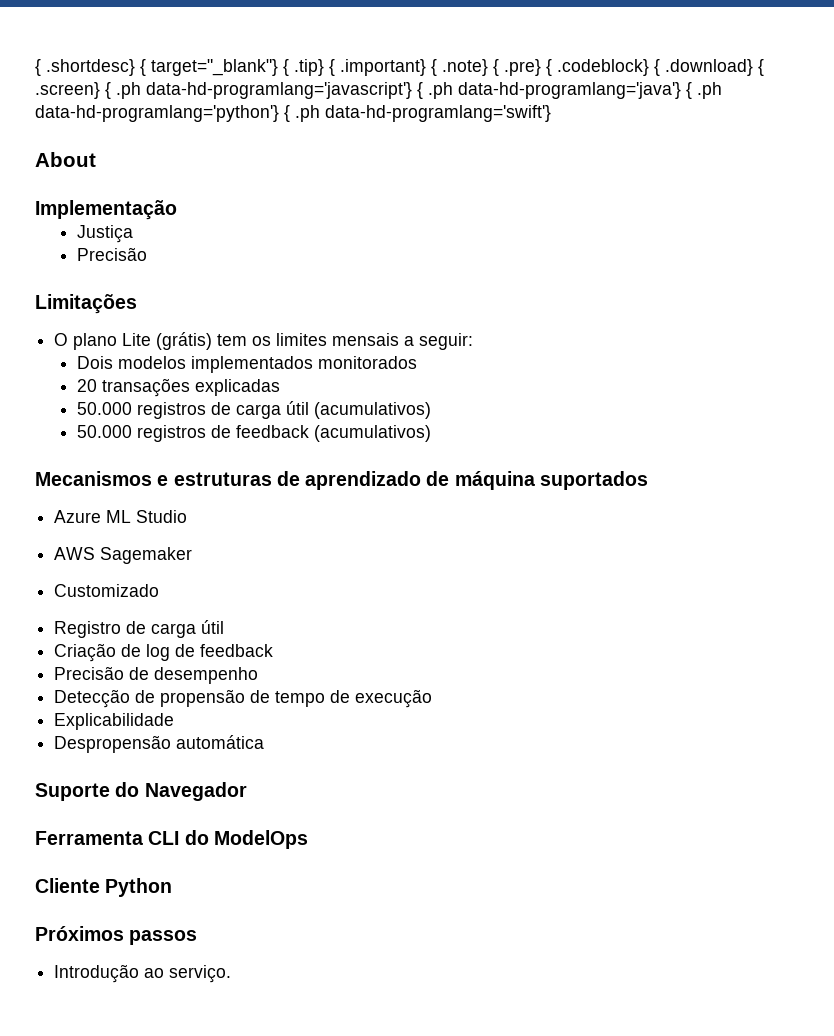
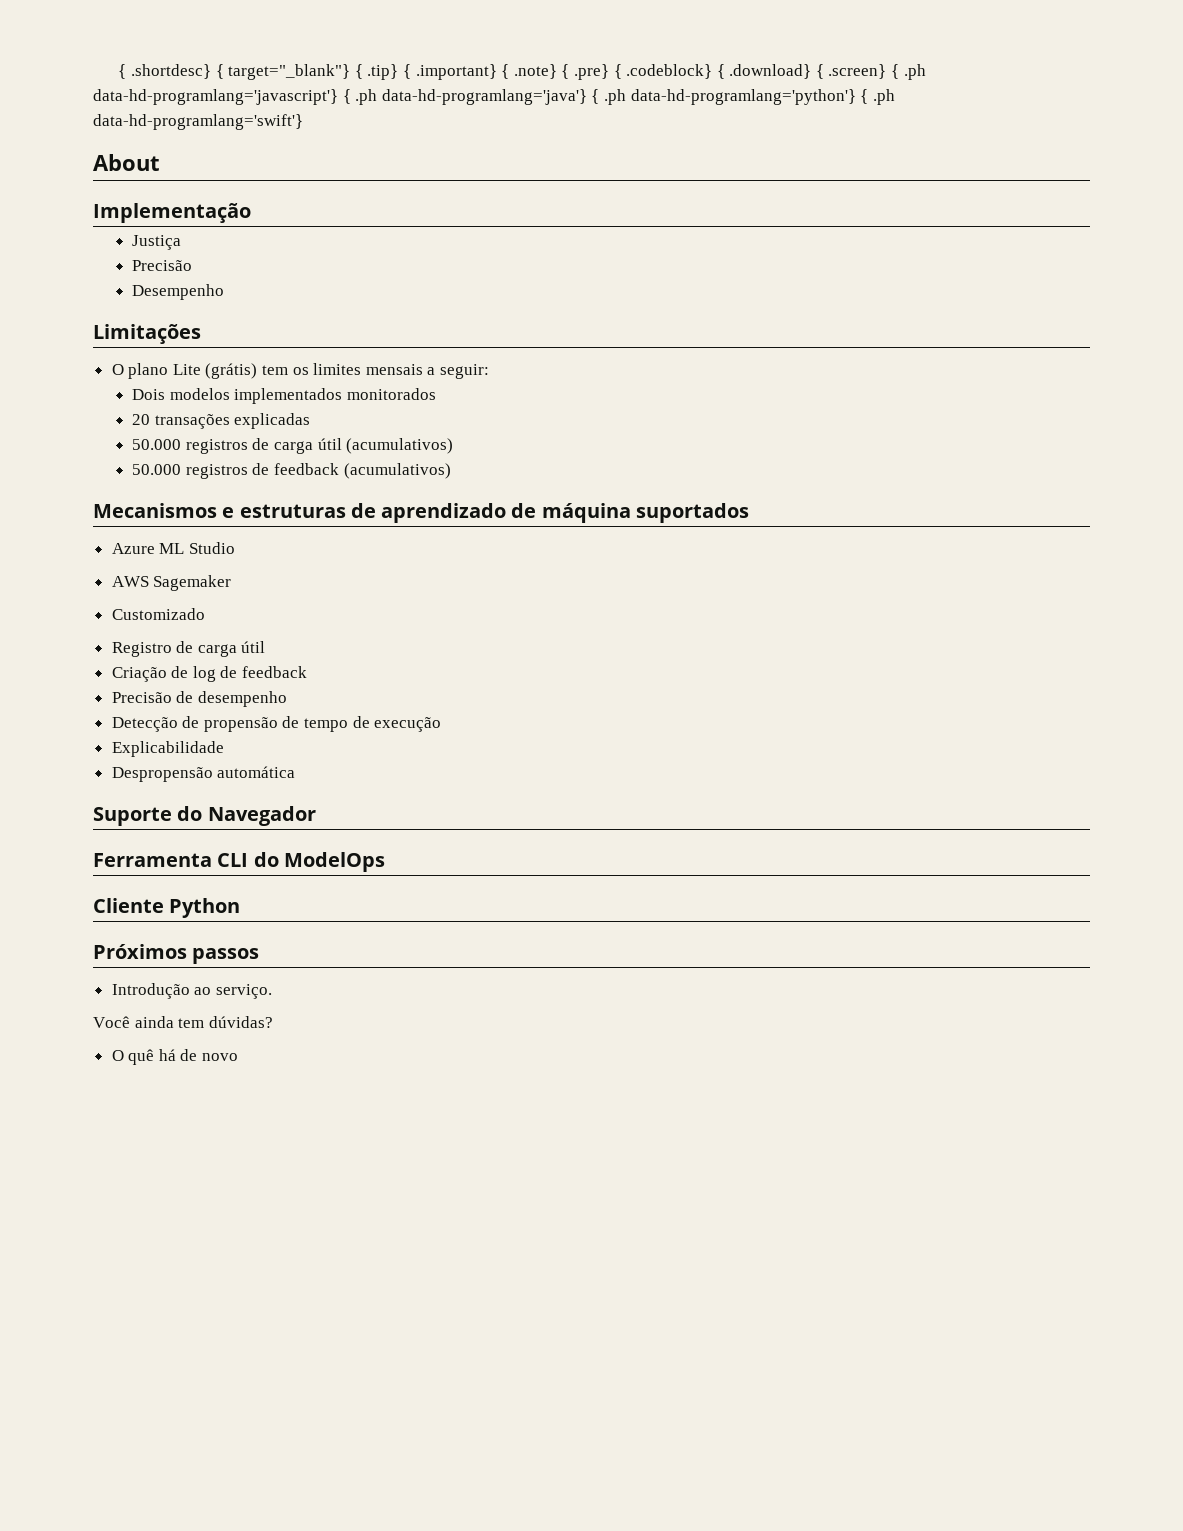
+ Desempenho
+ Você ainda tem dúvidas?
+ O quê há de novo

